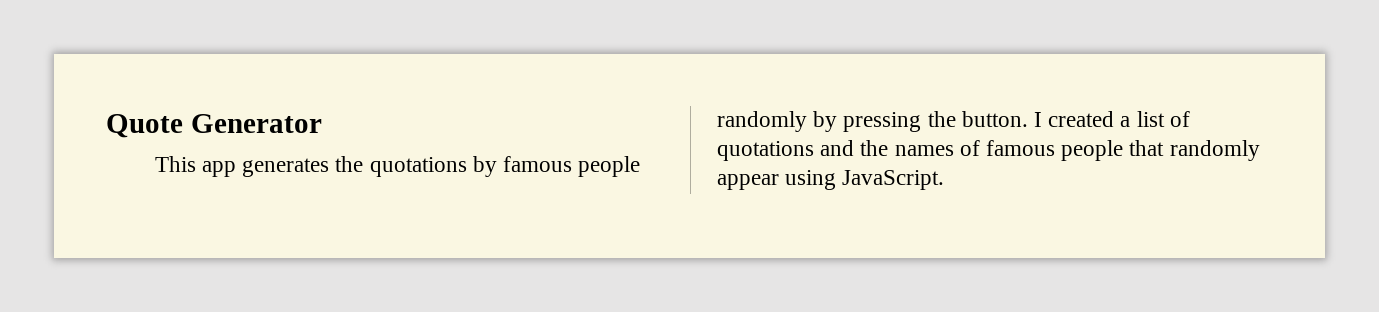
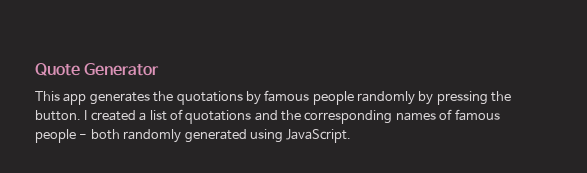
- I created a list of quotations and the names of famous people that randomly appear using JavaScript.
+ I created a list of quotations and the corresponding names of famous people - both randomly generated using JavaScript.

